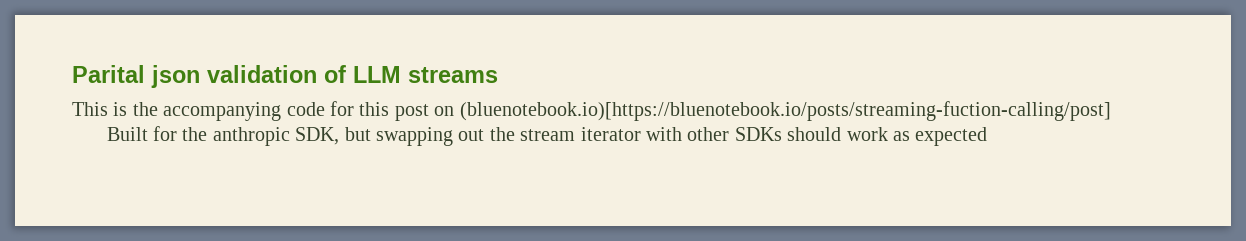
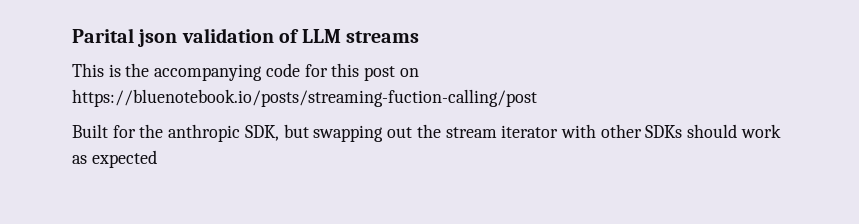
- This is the accompanying code for this post on (bluenotebook.io)[https://bluenotebook.io/posts/streaming-fuction-calling/post]
+ This is the accompanying code for this post on https://bluenotebook.io/posts/streaming-fuction-calling/post

